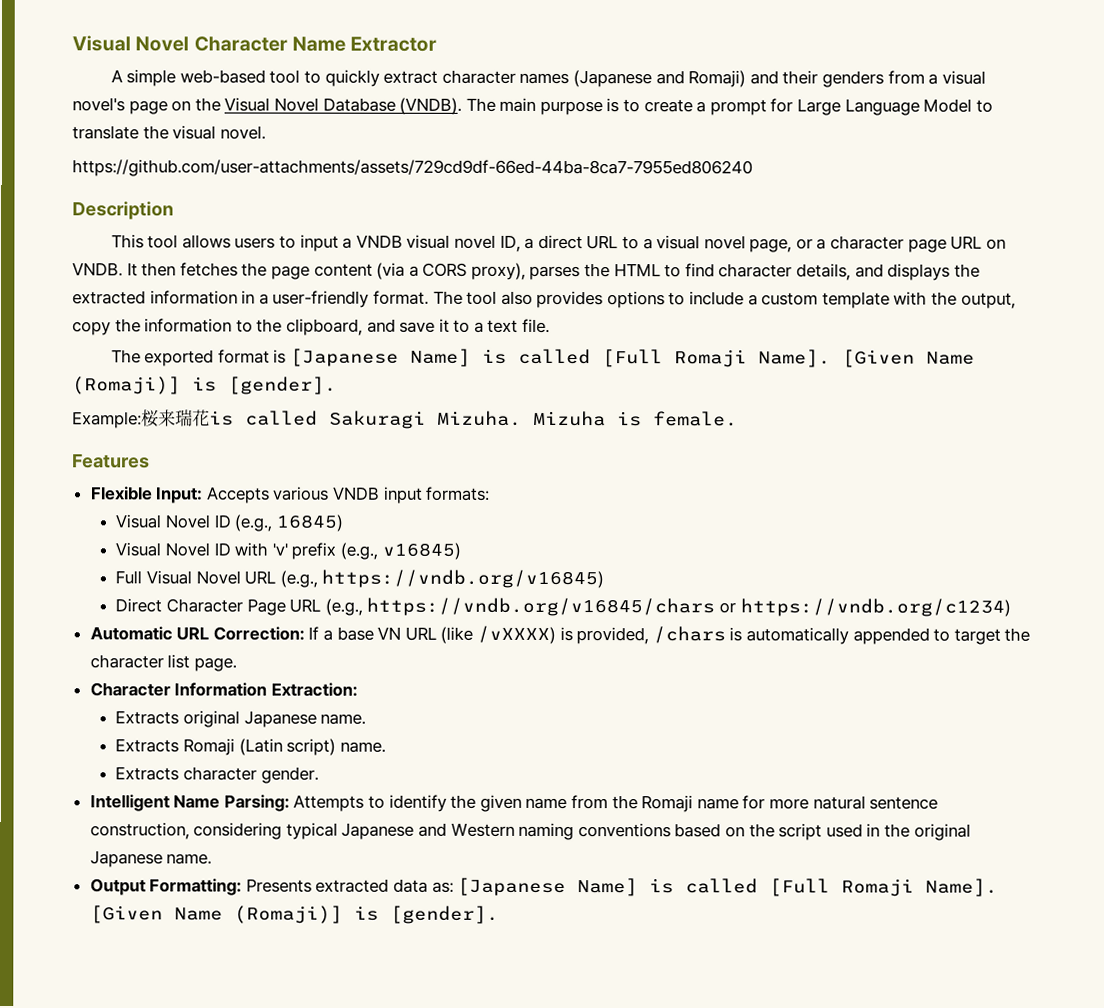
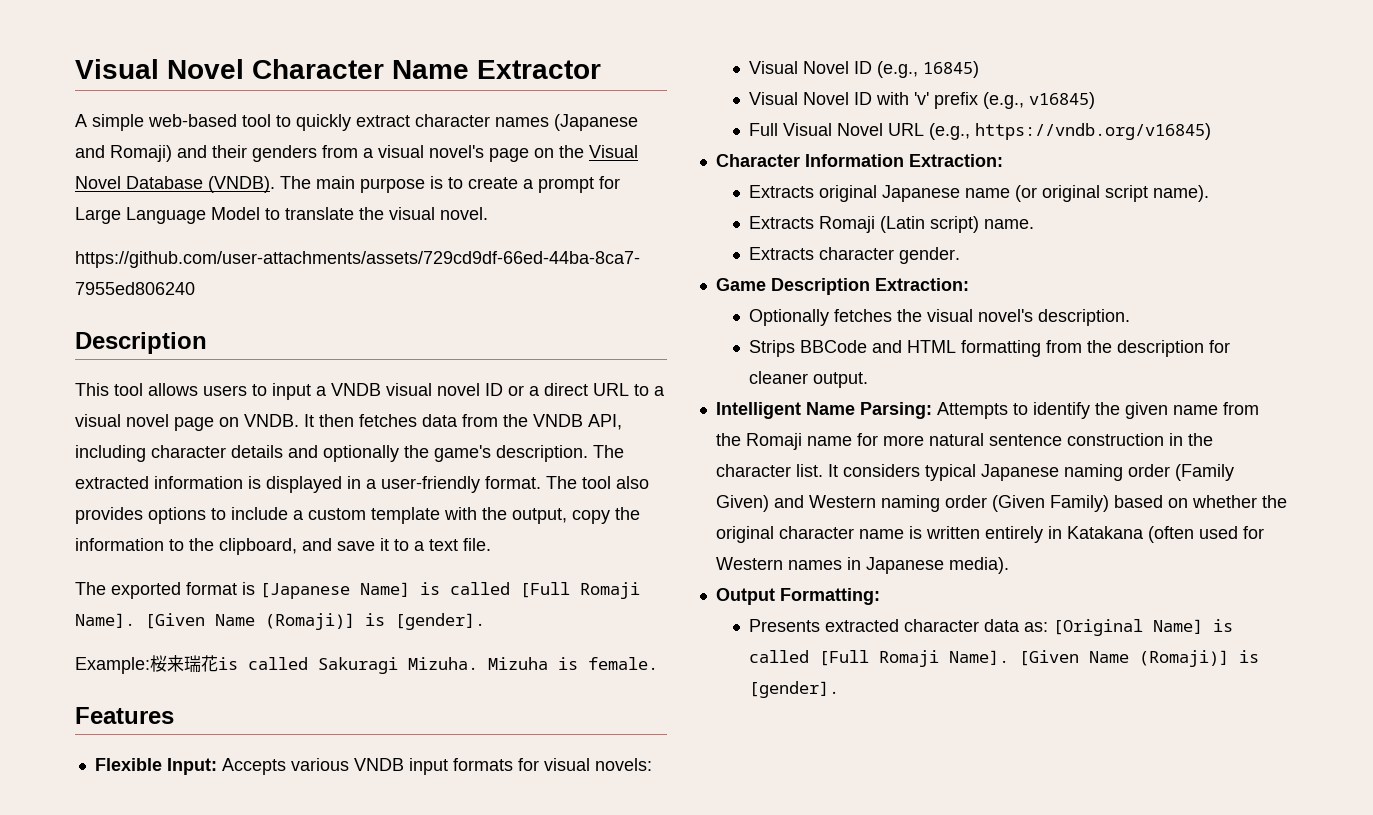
- This tool allows users to input a VNDB visual novel ID, a direct URL to a visual novel page, or a character page URL on VNDB.
+ This tool allows users to input a VNDB visual novel ID or a direct URL to a visual novel page on VNDB.
- It then fetches the page content (via a CORS proxy), parses the HTML to find character details, and displays the extracted information in a user-friendly format.
+ It then fetches data from the VNDB API, including character details and optionally the game's description. The extracted information is displayed in a user-friendly format.
- Flexible Input: Accepts various VNDB input formats:
+ Flexible Input: Accepts various VNDB input formats for visual novels:
- Direct Character Page URL (e.g., https://vndb.org/v16845/chars or https://vndb.org/c1234)
- Automatic URL Correction: If a base VN URL (like /vXXXX) is provided, /chars is automatically appended to target the character list page.
- Extracts original Japanese name.
+ Extracts original Japanese name (or original script name).
+ Game Description Extraction:
+ Optionally fetches the visual novel's description.
+ Strips BBCode and HTML formatting from the description for cleaner output.
- Intelligent Name Parsing: Attempts to identify the given name from the Romaji name for more natural sentence construction, considering typical Japanese and Western naming conventions based on the script used in the original Japanese name.
+ Intelligent Name Parsing: Attempts to identify the given name from the Romaji name for more natural sentence construction in the character list. It considers typical Japanese naming order (Family Given) and Western naming order (Given Family) based on whether the original character name is written entirely in Katakana (often used for Western names in Japanese media).
- Output Formatting: Presents extracted data as: [Japanese Name] is called [Full Romaji Name].
+ Output Formatting:
+ Presents extracted character data as: [Original Name] is called [Full Romaji Name].

